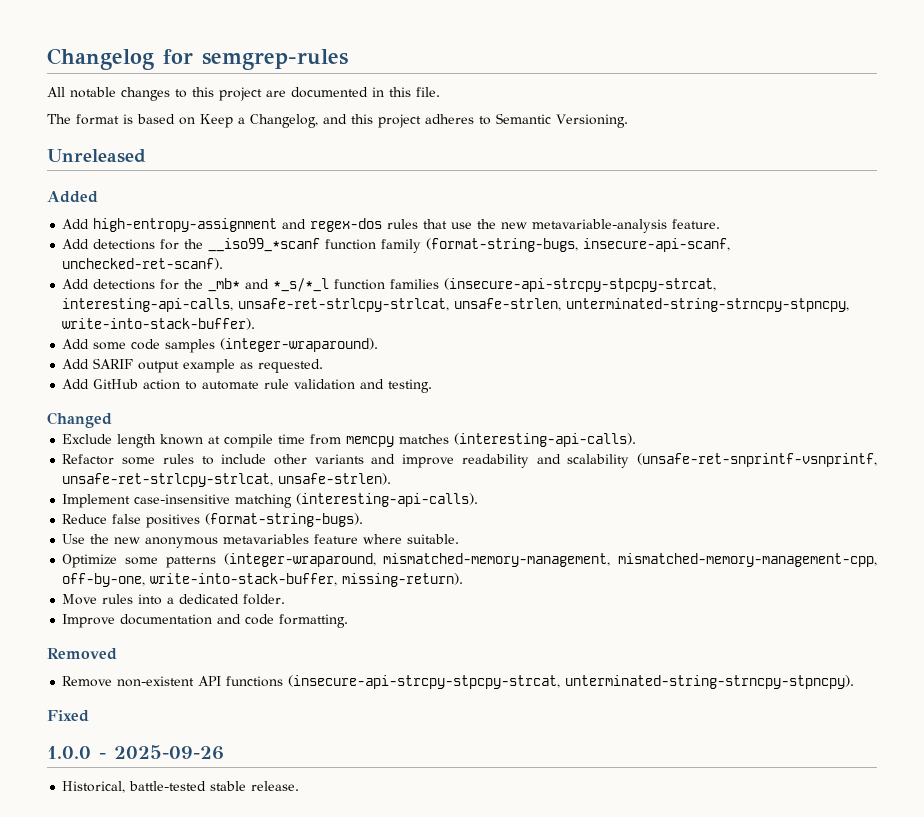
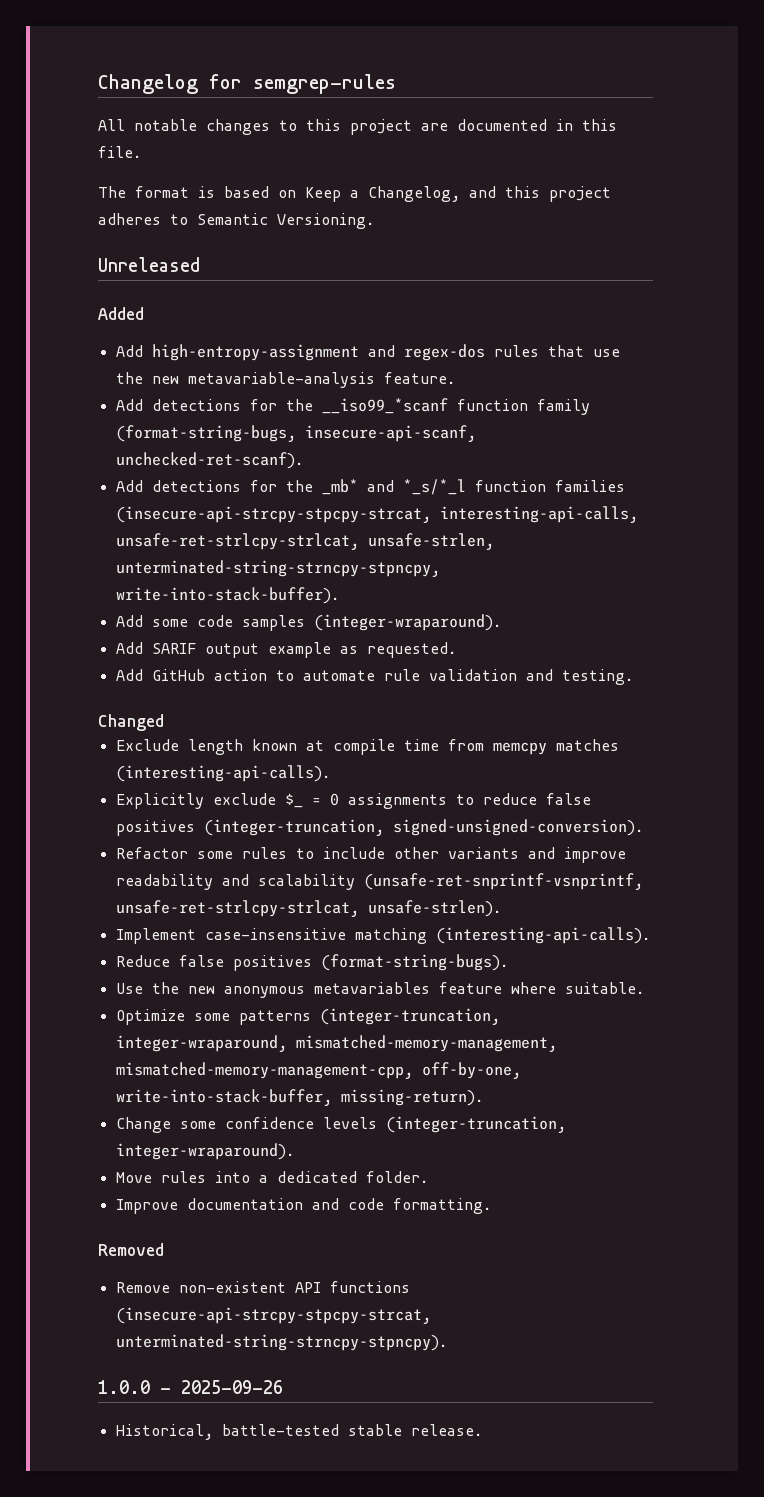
+ Explicitly exclude $_ = 0 assignments to reduce false positives (integer-truncation, signed-unsigned-conversion).
- Optimize some patterns (integer-wraparound, mismatched-memory-management, mismatched-memory-management-cpp, off-by-one, write-into-stack-buffer, missing-return).
+ Optimize some patterns (integer-truncation, integer-wraparound, mismatched-memory-management, mismatched-memory-management-cpp, off-by-one, write-into-stack-buffer, missing-return).
+ Change some confidence levels (integer-truncation, integer-wraparound).
- Fixed

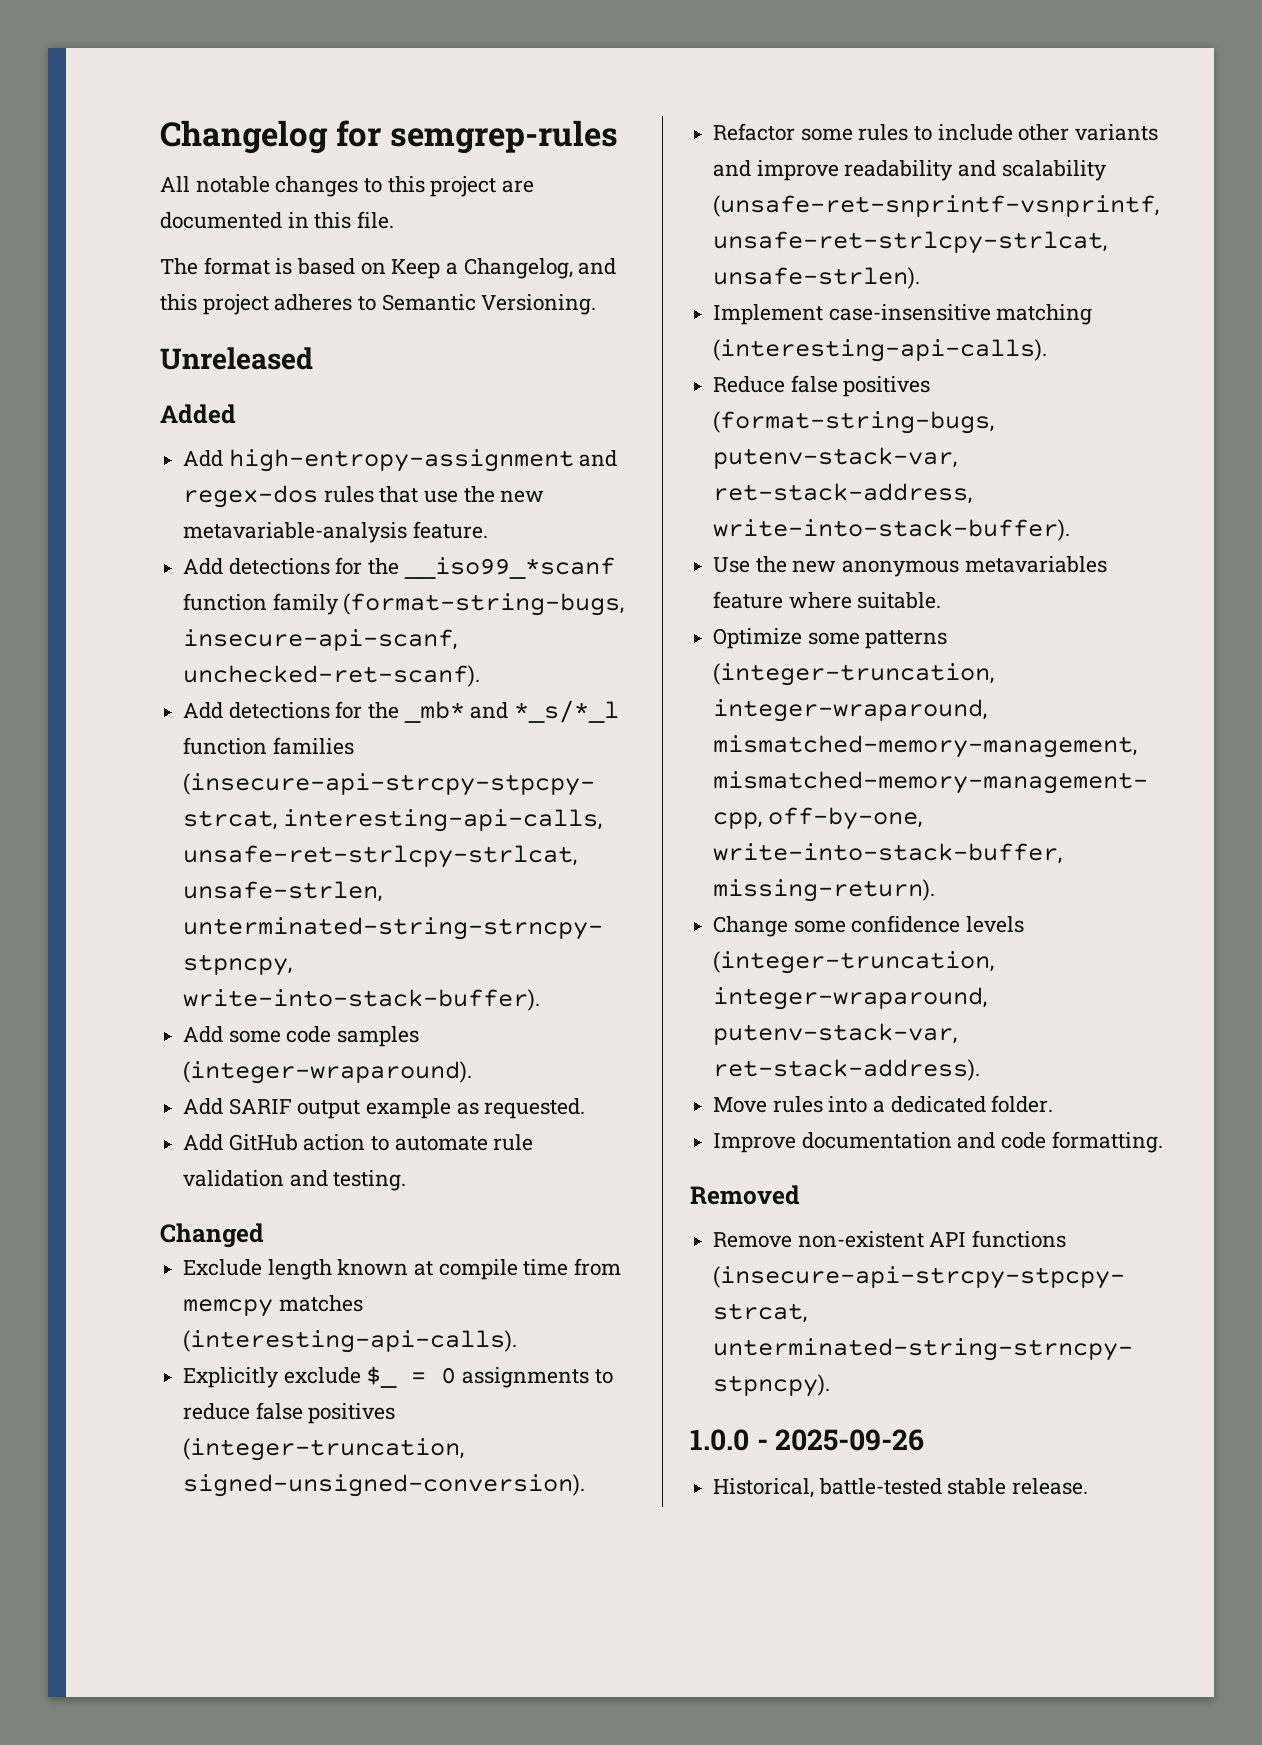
- Reduce false positives (format-string-bugs).
+ Reduce false positives (format-string-bugs, putenv-stack-var, ret-stack-address, write-into-stack-buffer).
- Change some confidence levels (integer-truncation, integer-wraparound).
+ Change some confidence levels (integer-truncation, integer-wraparound, putenv-stack-var, ret-stack-address).

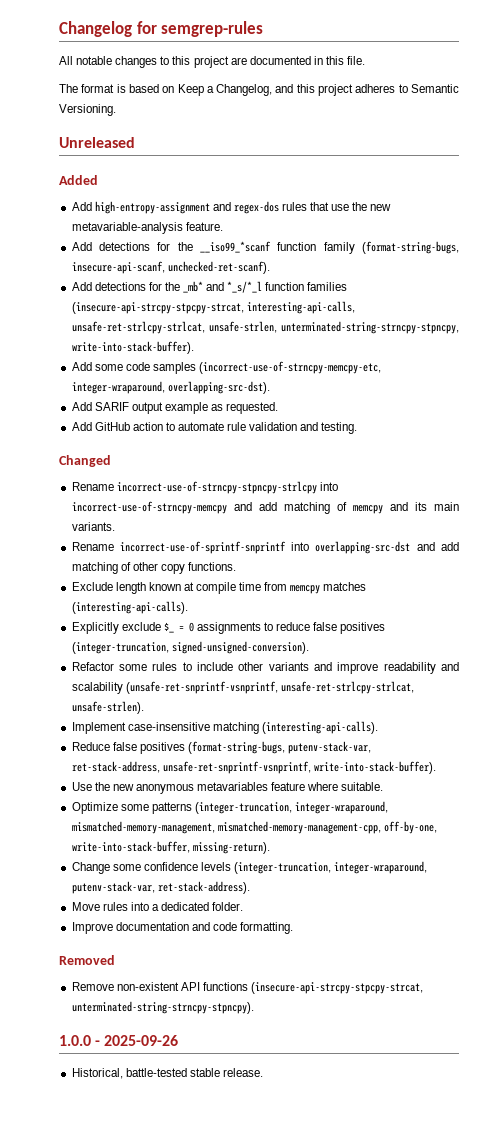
- Add some code samples (integer-wraparound).
+ Add some code samples (incorrect-use-of-strncpy-memcpy-etc, integer-wraparound, overlapping-src-dst).
+ Rename incorrect-use-of-strncpy-stpncpy-strlcpy into incorrect-use-of-strncpy-memcpy and add matching of memcpy and its main variants.
+ Rename incorrect-use-of-sprintf-snprintf into overlapping-src-dst and add matching of other copy functions.
- Reduce false positives (format-string-bugs, putenv-stack-var, ret-stack-address, write-into-stack-buffer).
+ Reduce false positives (format-string-bugs, putenv-stack-var, ret-stack-address, unsafe-ret-snprintf-vsnprintf, write-into-stack-buffer).

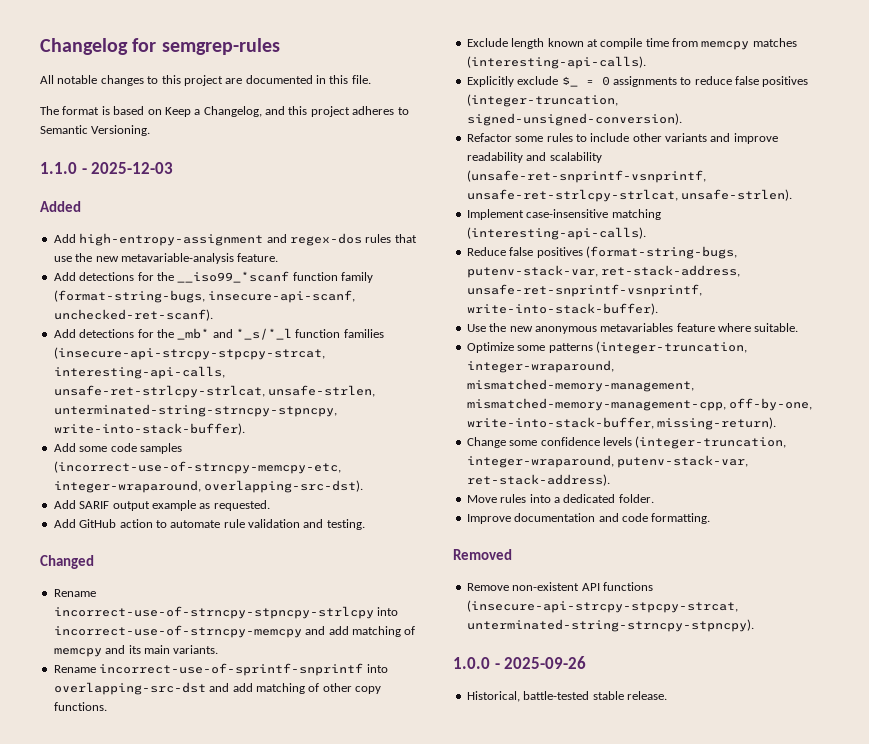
- Unreleased
+ 1.1.0 - 2025-12-03

